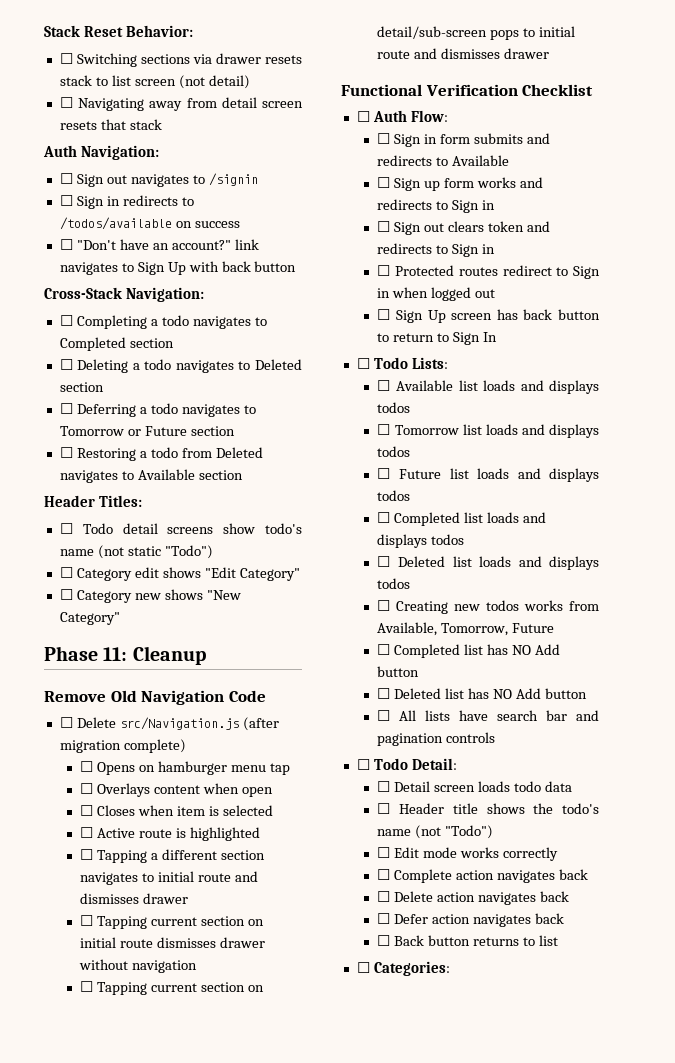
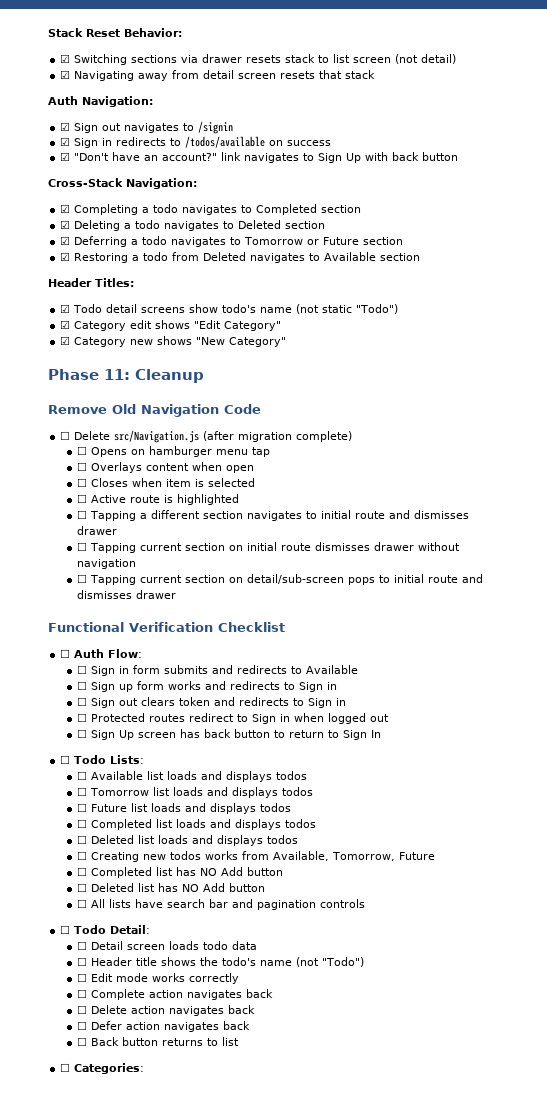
- ☐ Switching sections via drawer resets stack to list screen (not detail)
+ ☑ Switching sections via drawer resets stack to list screen (not detail)
- ☐ Navigating away from detail screen resets that stack
+ ☑ Navigating away from detail screen resets that stack
- ☐ Sign out navigates to /signin
+ ☑ Sign out navigates to /signin
- ☐ Sign in redirects to /todos/available on success
+ ☑ Sign in redirects to /todos/available on success
- ☐ "Don't have an account?" link navigates to Sign Up with back button
+ ☑ "Don't have an account?" link navigates to Sign Up with back button
- ☐ Completing a todo navigates to Completed section
+ ☑ Completing a todo navigates to Completed section
- ☐ Deleting a todo navigates to Deleted section
+ ☑ Deleting a todo navigates to Deleted section
- ☐ Deferring a todo navigates to Tomorrow or Future section
+ ☑ Deferring a todo navigates to Tomorrow or Future section
- ☐ Restoring a todo from Deleted navigates to Available section
+ ☑ Restoring a todo from Deleted navigates to Available section
- ☐ Todo detail screens show todo's name (not static "Todo")
+ ☑ Todo detail screens show todo's name (not static "Todo")
- ☐ Category edit shows "Edit Category"
+ ☑ Category edit shows "Edit Category"
- ☐ Category new shows "New Category"
+ ☑ Category new shows "New Category"

